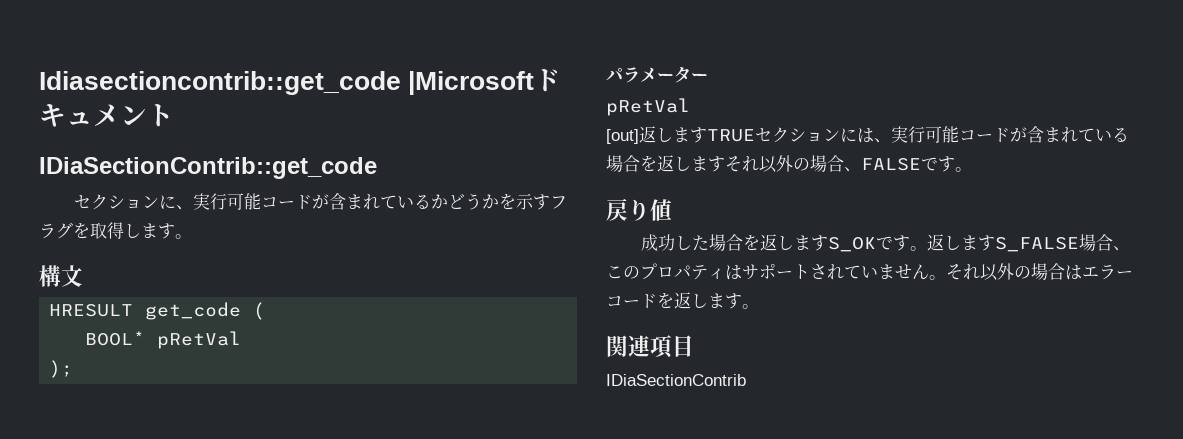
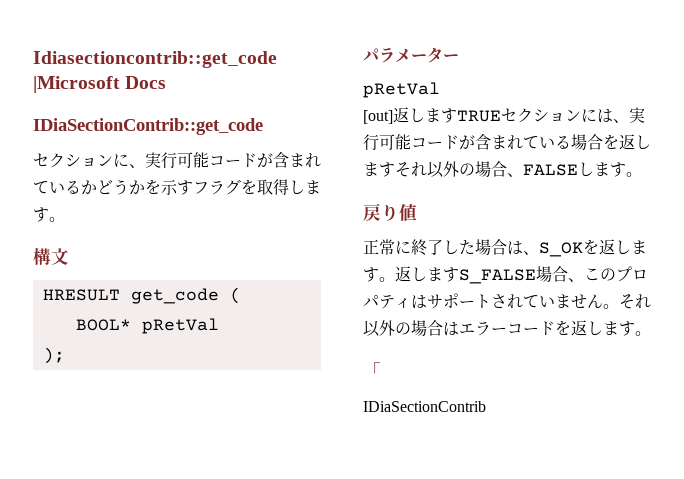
- Idiasectioncontrib::get_code |Microsoftドキュメント
+ Idiasectioncontrib::get_code |Microsoft Docs
- [out]返しますTRUEセクションには、実行可能コードが含まれている場合を返しますそれ以外の場合、FALSEです。
+ [out]返しますTRUEセクションには、実行可能コードが含まれている場合を返しますそれ以外の場合、FALSEします。
- 成功した場合を返しますS_OKです。
+ 正常に終了した場合は、S_OKを返します。
- 関連項目
+ 「

